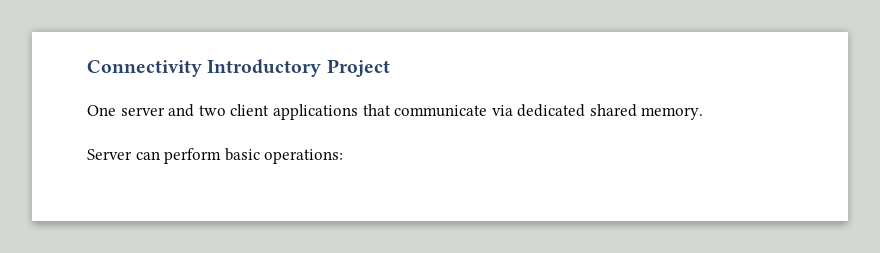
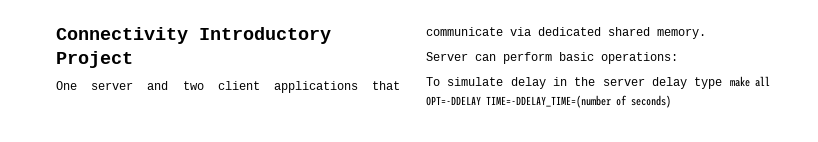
+ To simulate delay in the server delay type make all OPT=-DDELAY TIME=-DDELAY_TIME=(number of seconds)

